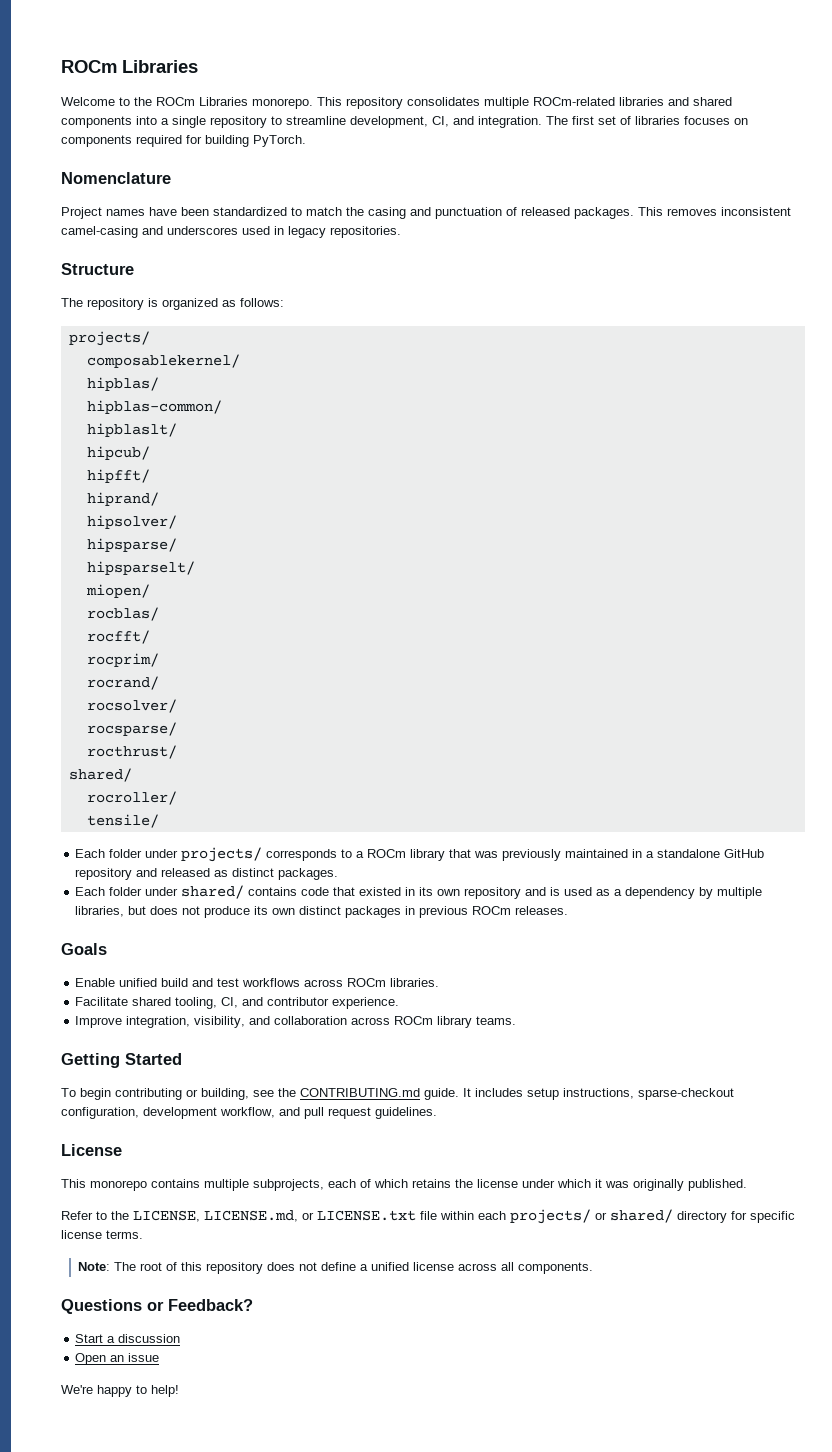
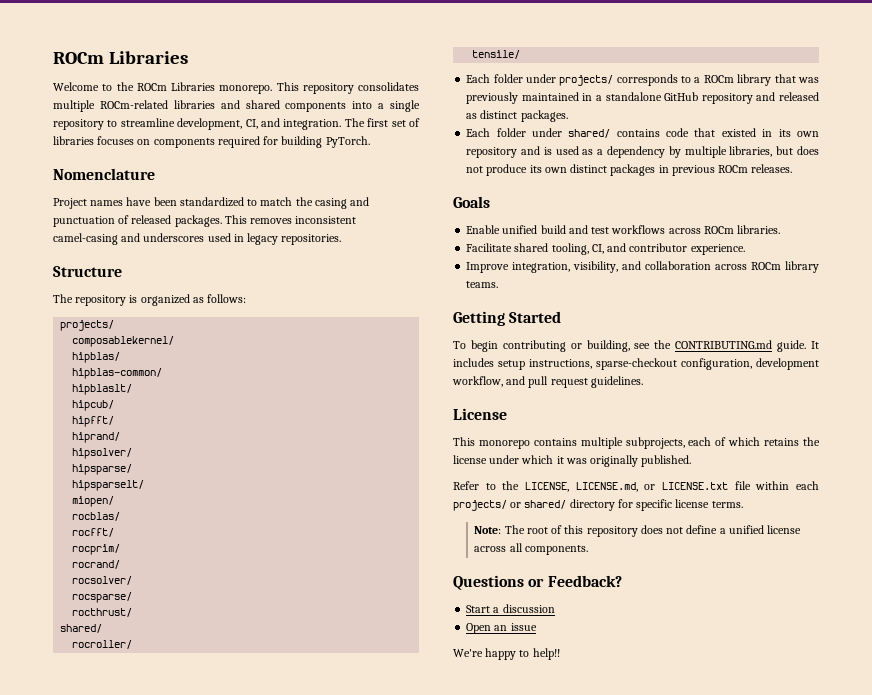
- We're happy to help!
+ We're happy to help!!

